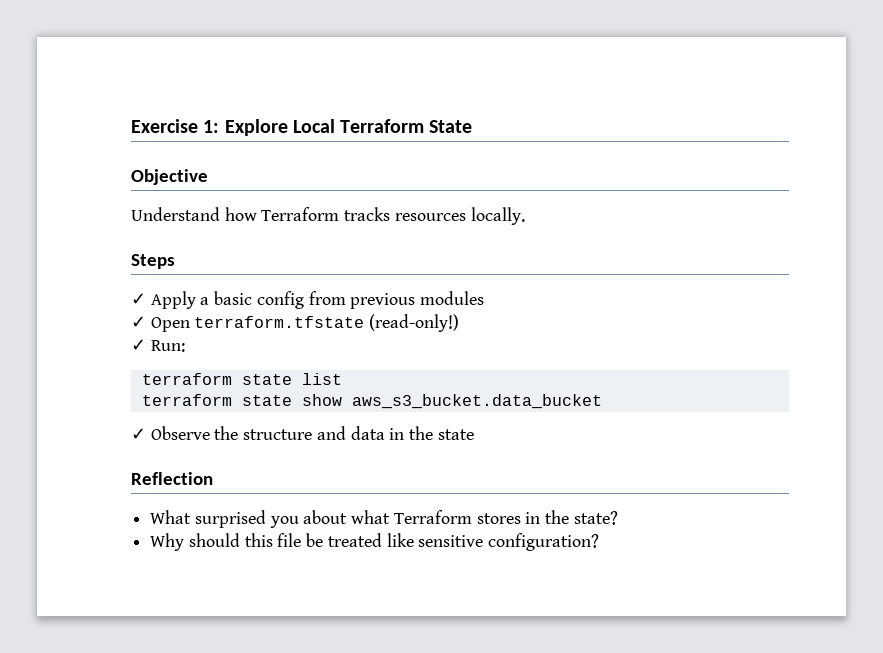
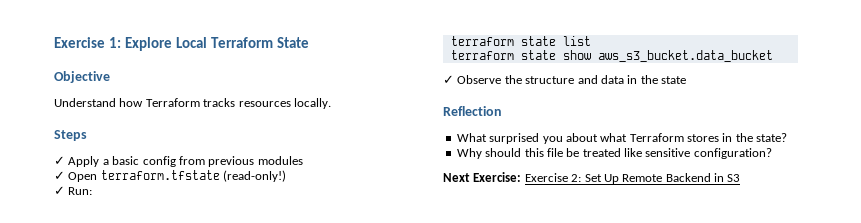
+ Next Exercise: Exercise 2: Set Up Remote Backend in S3

